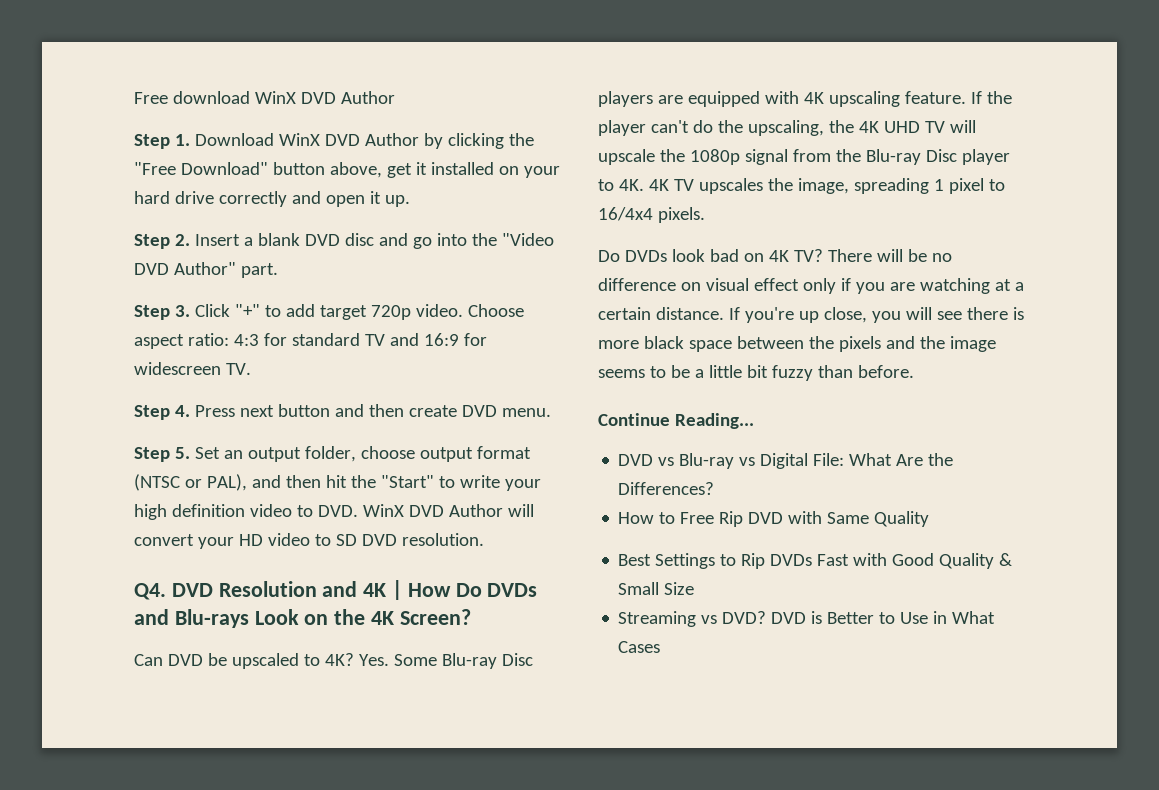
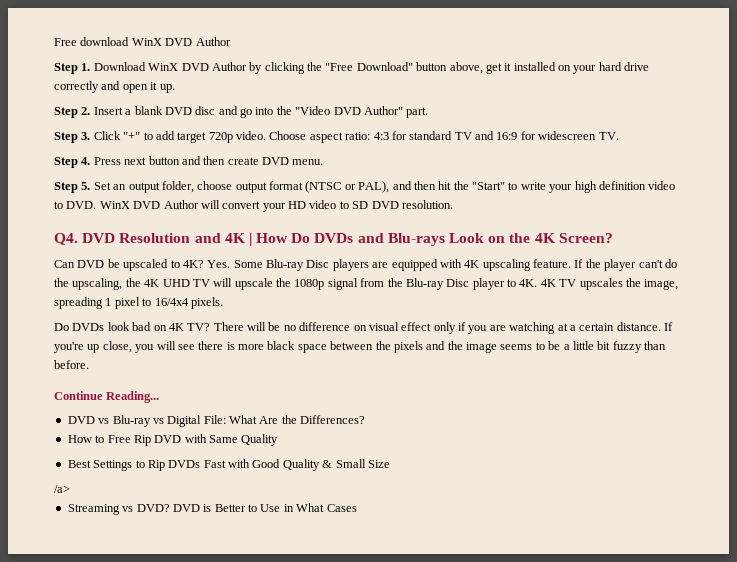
+ /a>

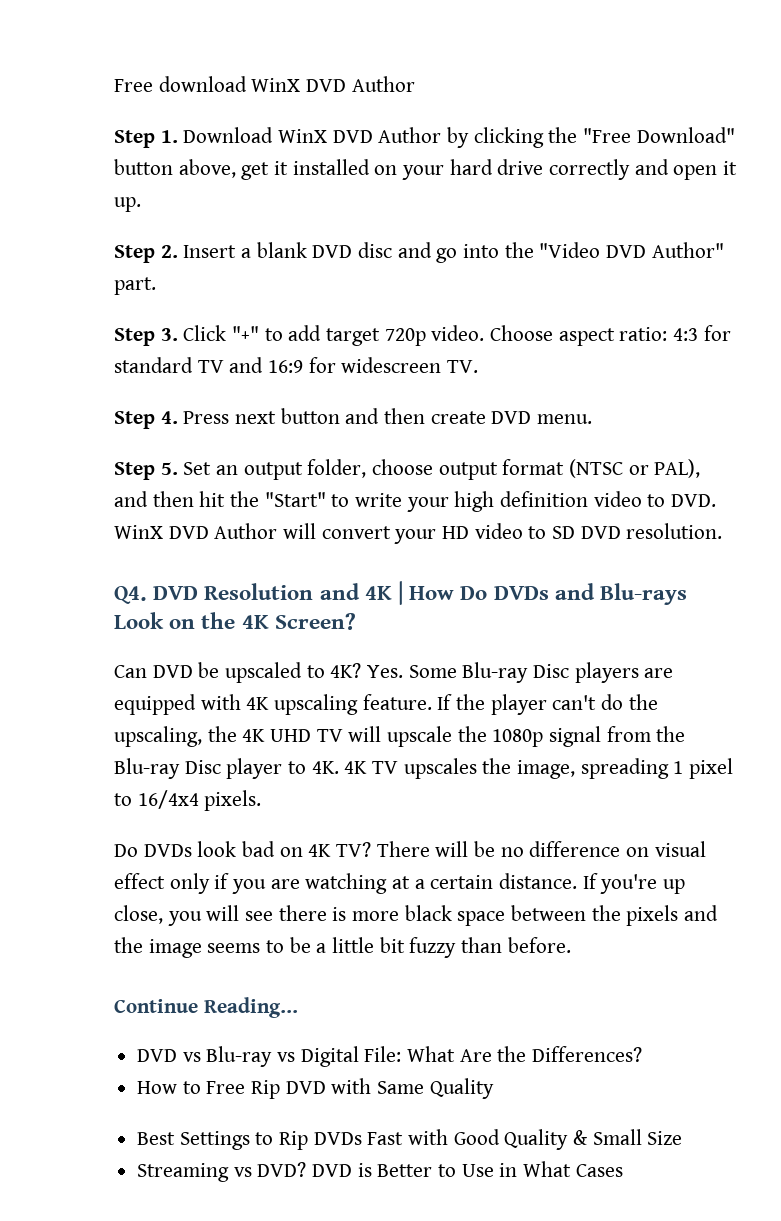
- /a>

